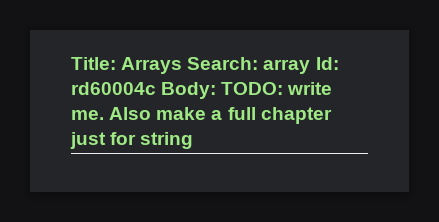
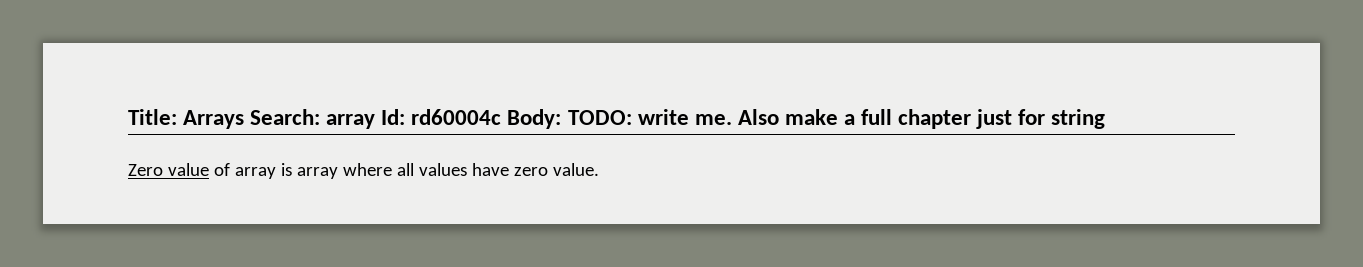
+ Zero value of array is array where all values have zero value.

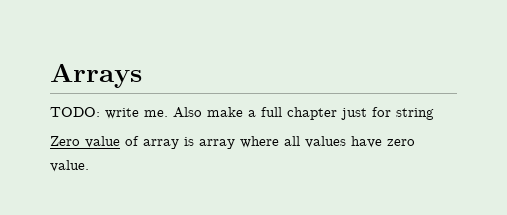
- Title: Arrays Search: array Id: rd60004c Body: TODO: write me.
+ Arrays
+ TODO: write me.

